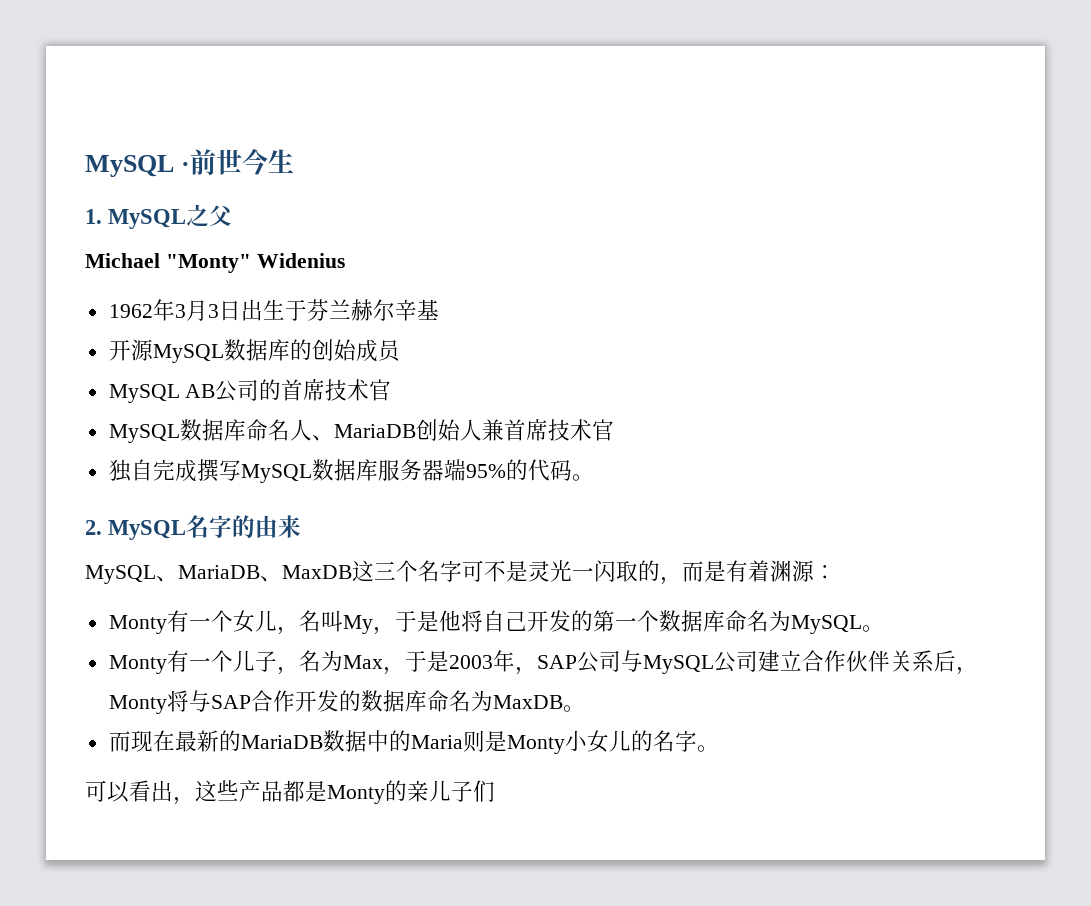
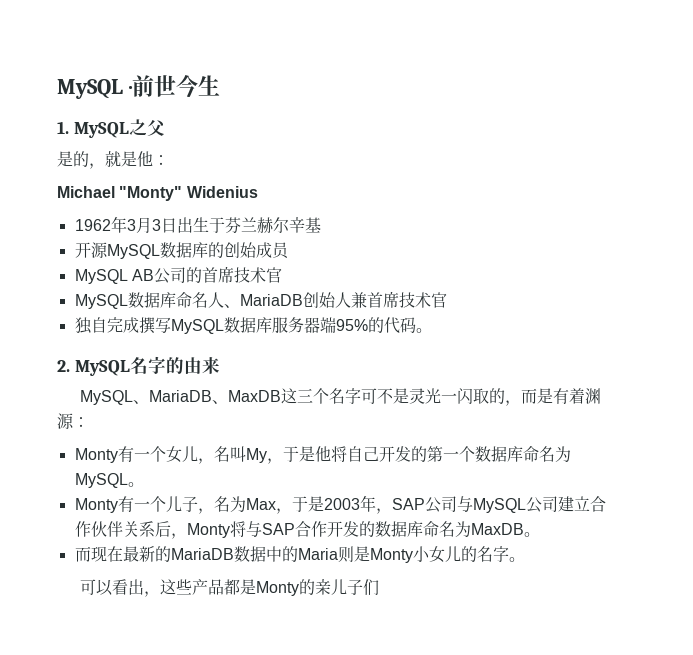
+ 是的，就是他：

